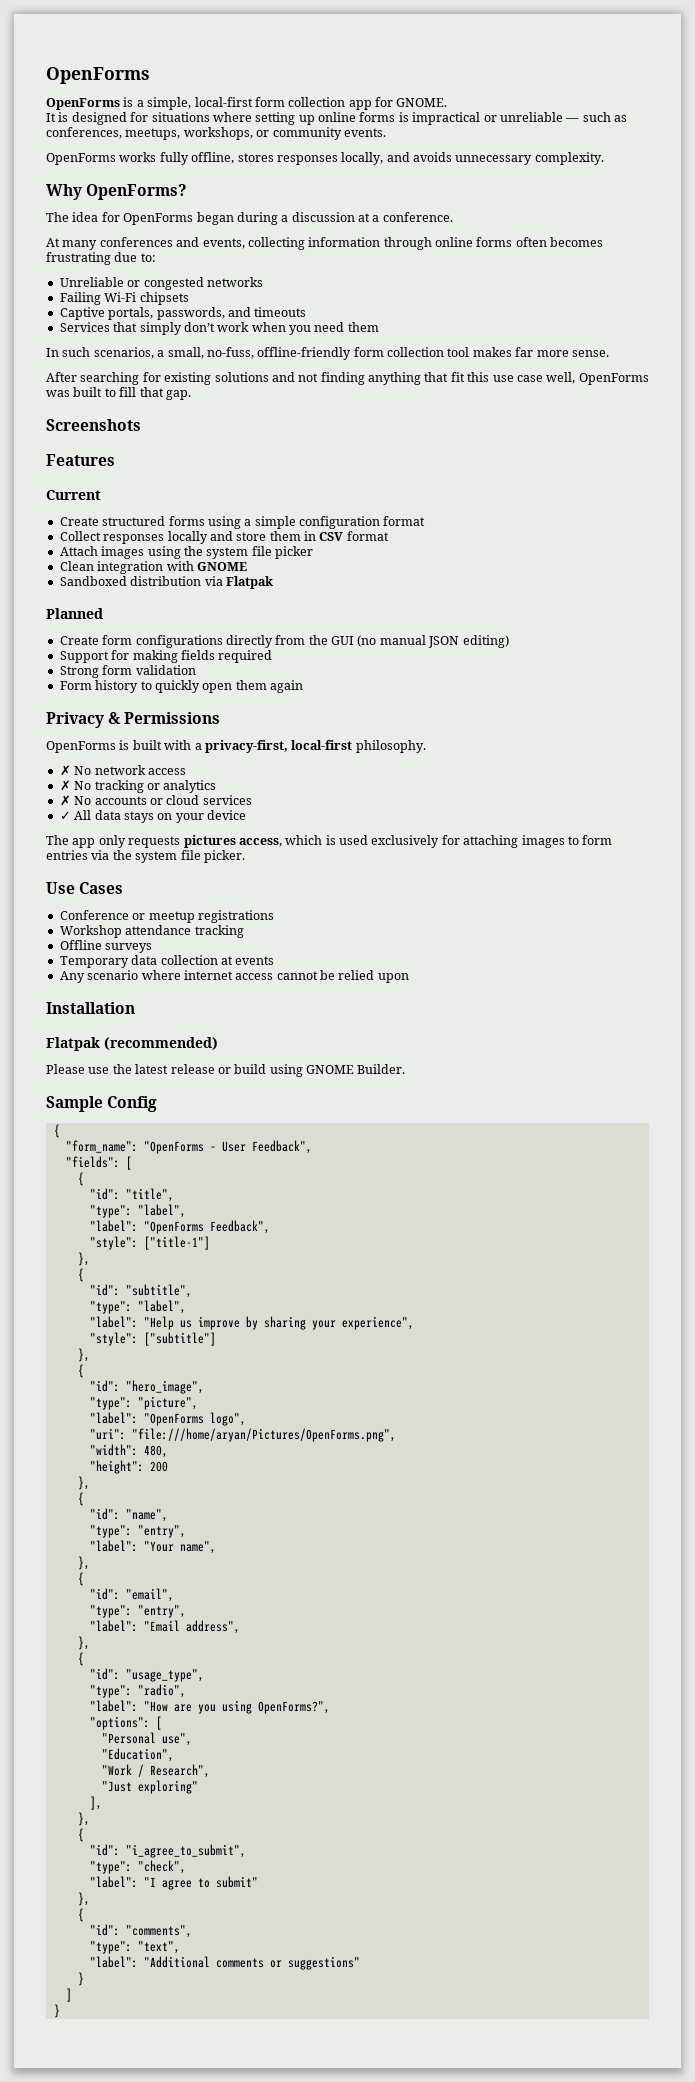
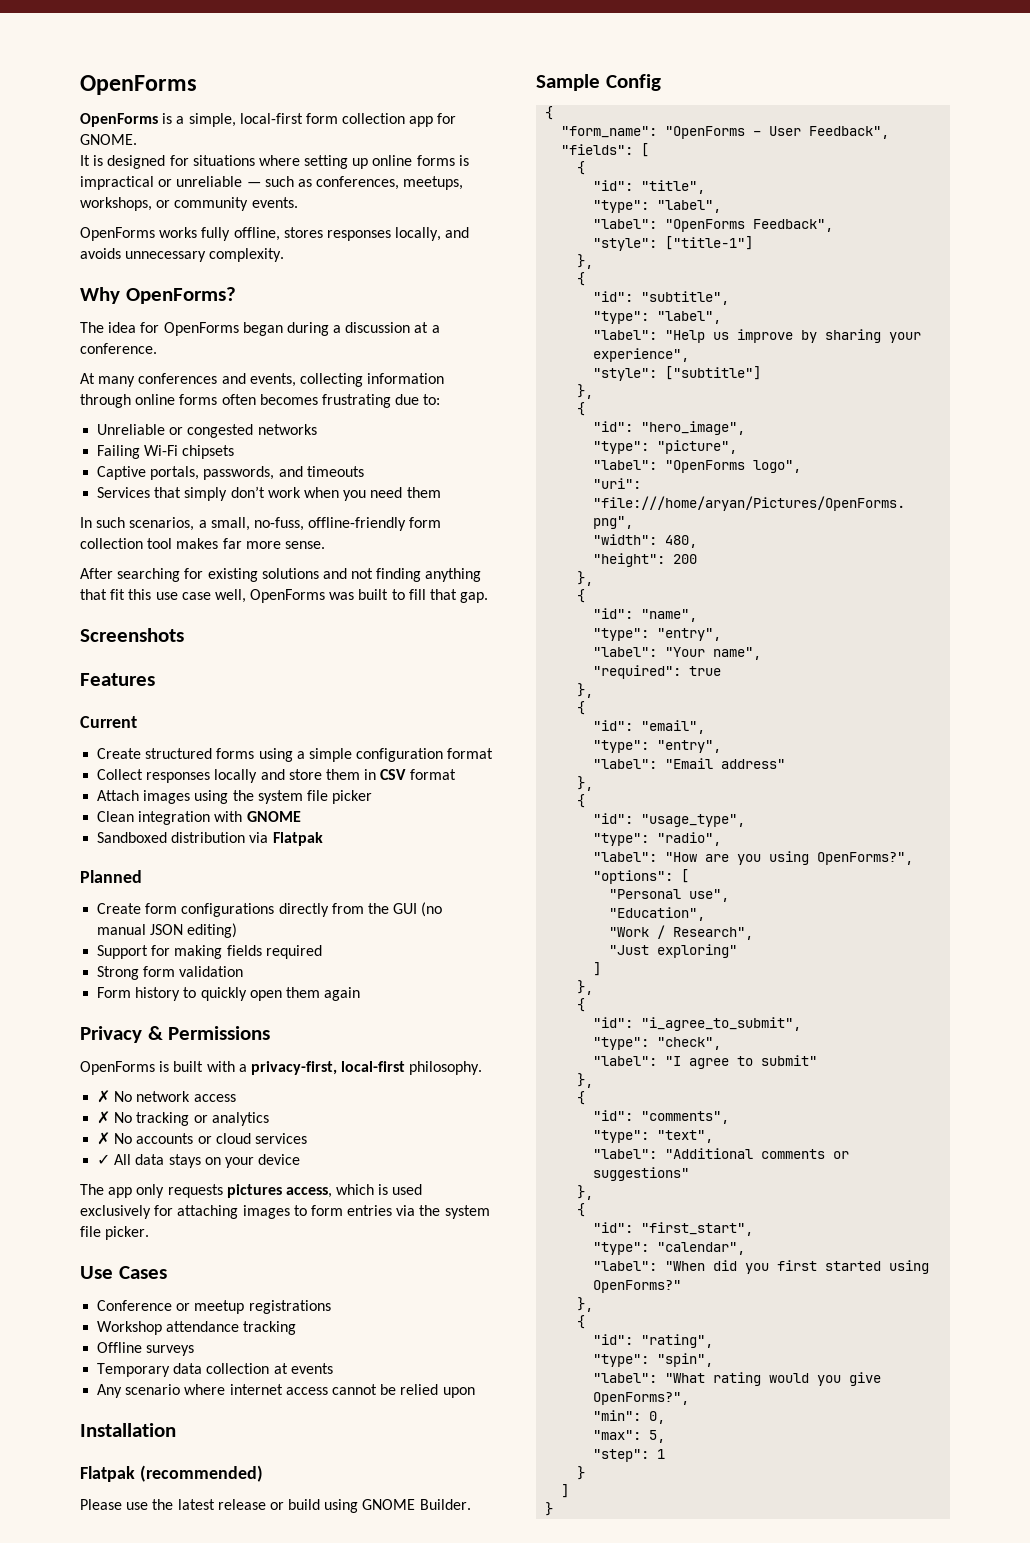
+ "required": true
- "label": "Email address",
+ "label": "Email address"
  "Just exploring"
- ],
+ ]
  "label": "Additional comments or suggestions"
+ },
+ {
+ "id": "first_start",
+ "type": "calendar",
+ "label": "When did you first started using OpenForms?"
+ },
+ {
+ "id": "rating",
+ "type": "spin",
+ "label": "What rating would you give OpenForms?",
+ "min": 0,
+ "max": 5,
+ "step": 1

